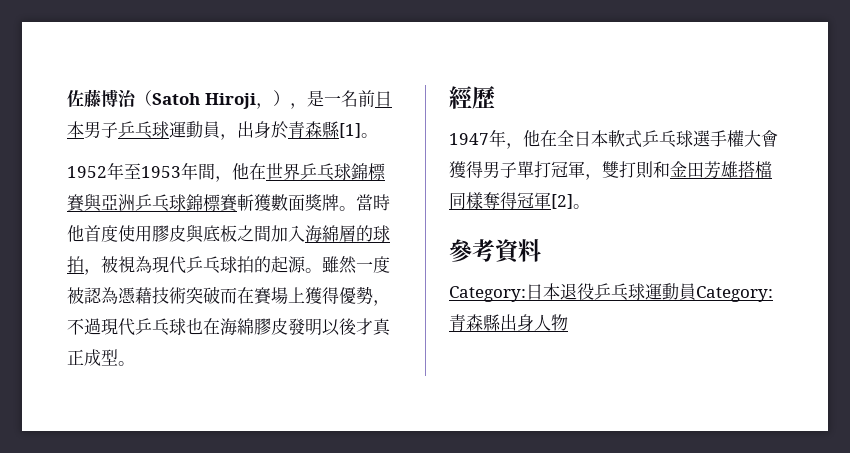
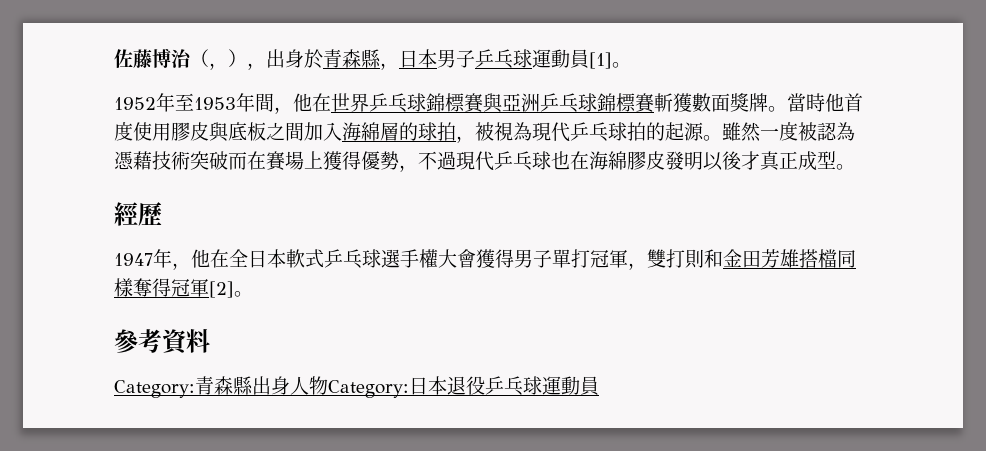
- 佐藤博治（Satoh Hiroji，），是一名前日本男子乒乓球運動員，出身於青森縣[1]。
+ 佐藤博治（，），出身於青森縣，日本男子乒乓球運動員[1]。
- Category:日本退役乒乓球運動員Category:青森縣出身人物
+ Category:青森縣出身人物Category:日本退役乒乓球運動員

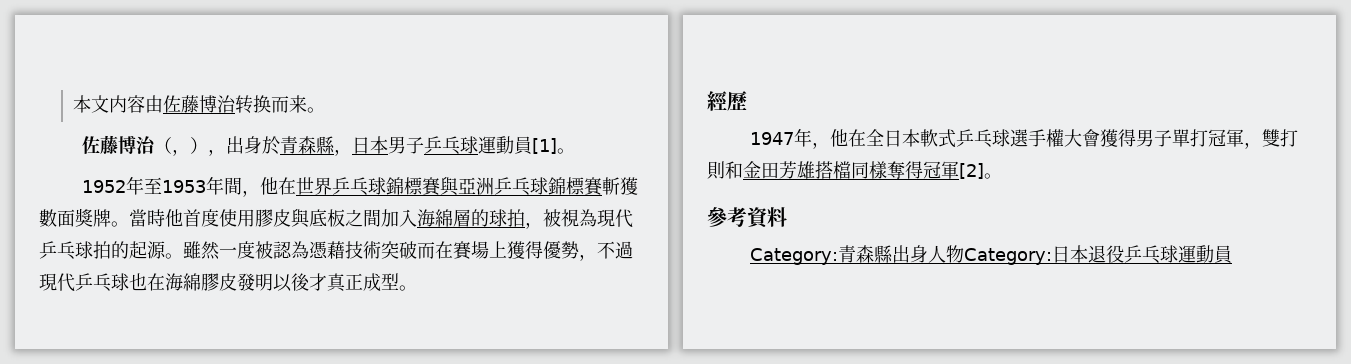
+ 本文内容由佐藤博治转换而来。

